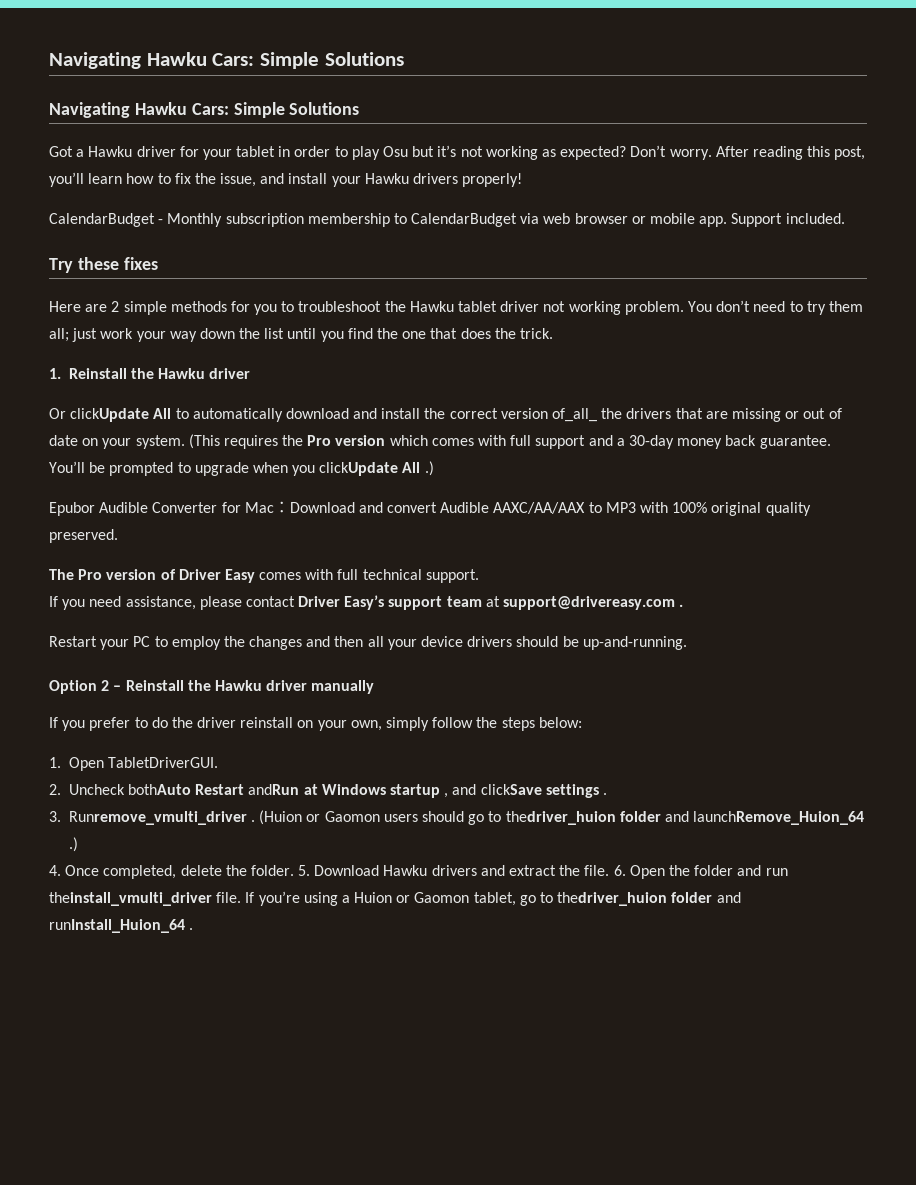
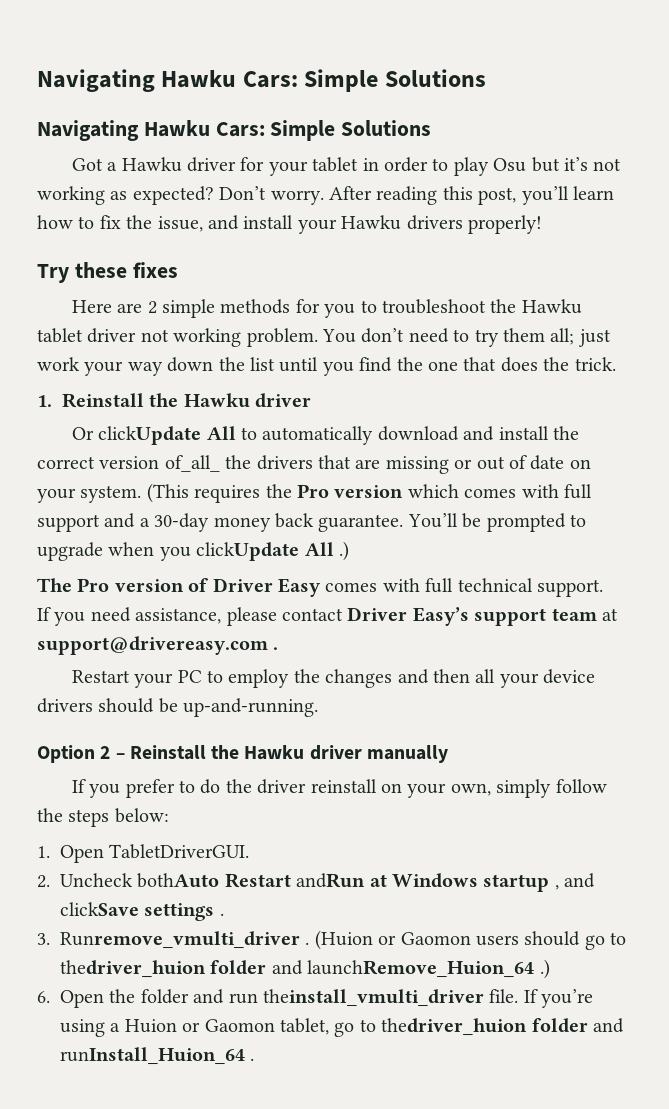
- CalendarBudget - Monthly subscription membership to CalendarBudget via web browser or mobile app. Support included.
- Epubor Audible Converter for Mac：Download and convert Audible AAXC/AA/AAX to MP3 with 100% original quality preserved.
- 4. Once completed, delete the folder. 5. Download Hawku drivers and extract the file.

